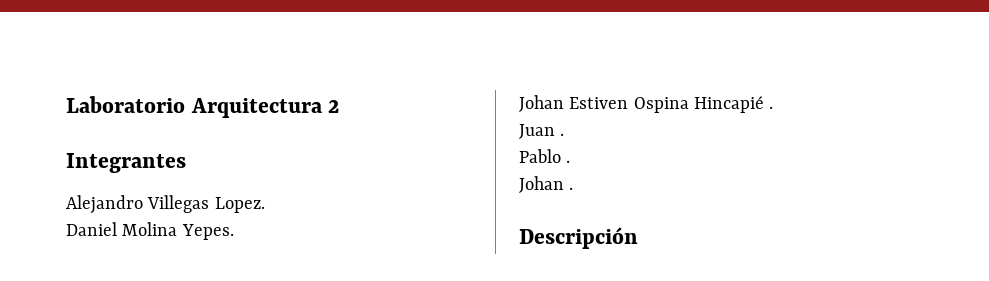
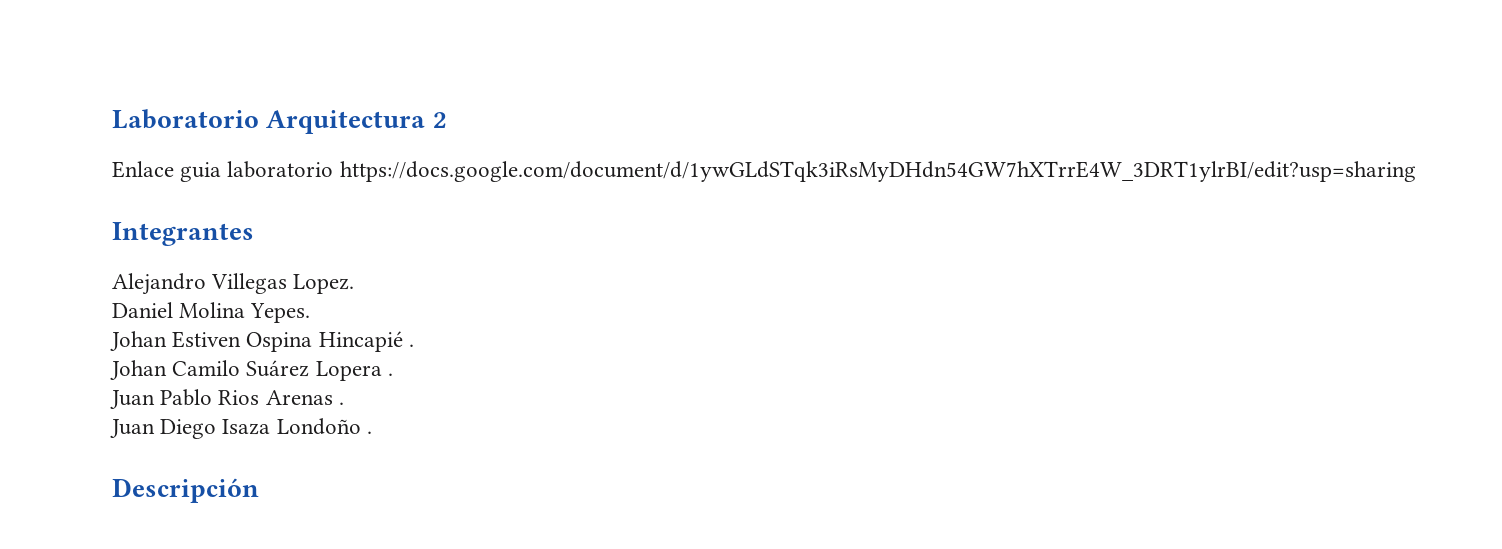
+ Enlace guia laboratorio https://docs.google.com/document/d/1ywGLdSTqk3iRsMyDHdn54GW7hXTrrE4W_3DRT1ylrBI/edit?usp=sharing
- Juan .
- Pablo .
- Johan .
+ Johan Camilo Suárez Lopera .
+ Juan Pablo Rios Arenas .
+ Juan Diego Isaza Londoño .

